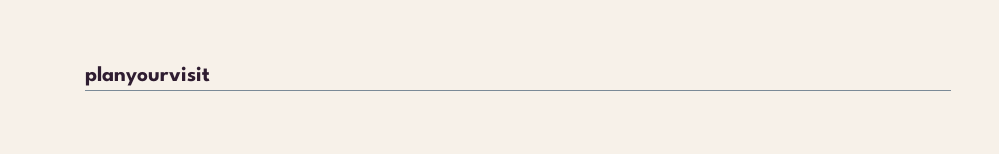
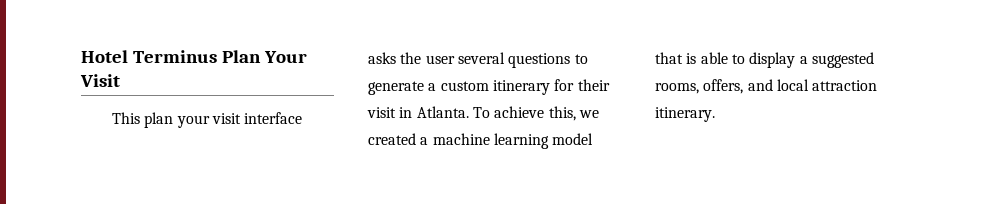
- planyourvisit
+ Hotel Terminus Plan Your Visit
+ This plan your visit interface asks the user several questions to generate a custom itinerary for their visit in Atlanta. To achieve this, we created a machine learning model that is able to display a suggested rooms, offers, and local attraction itinerary.

